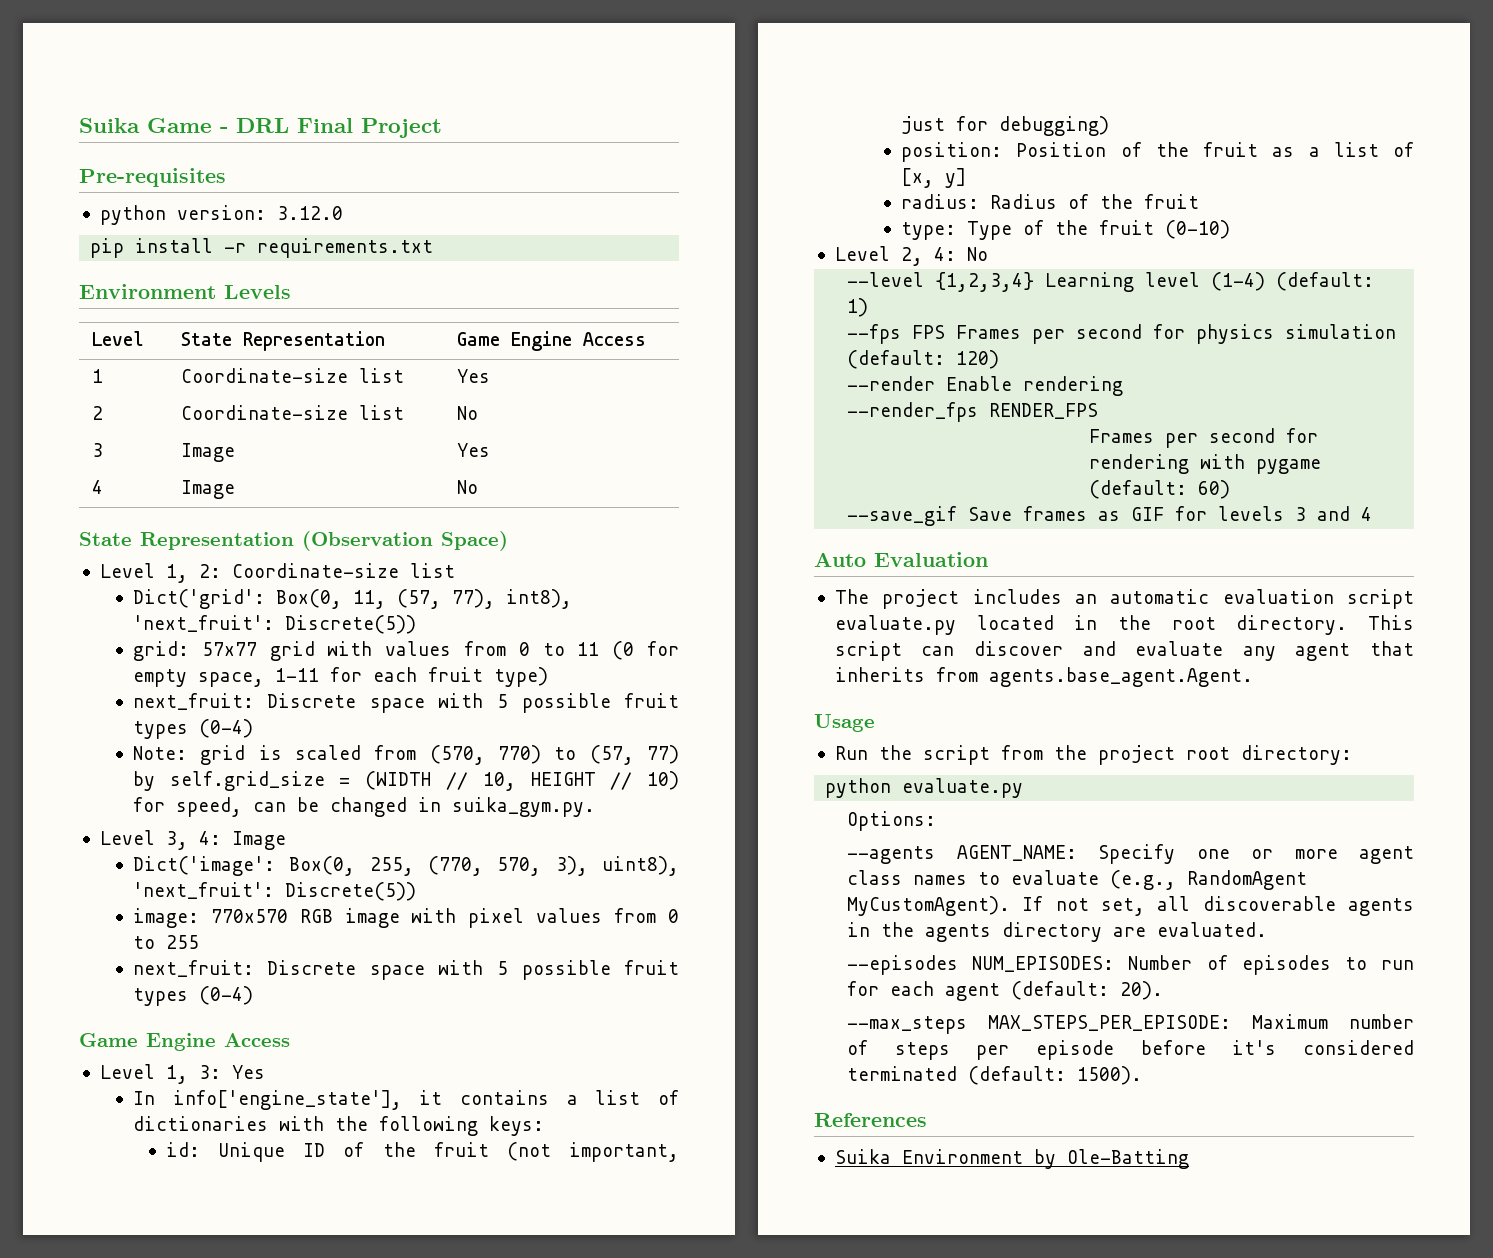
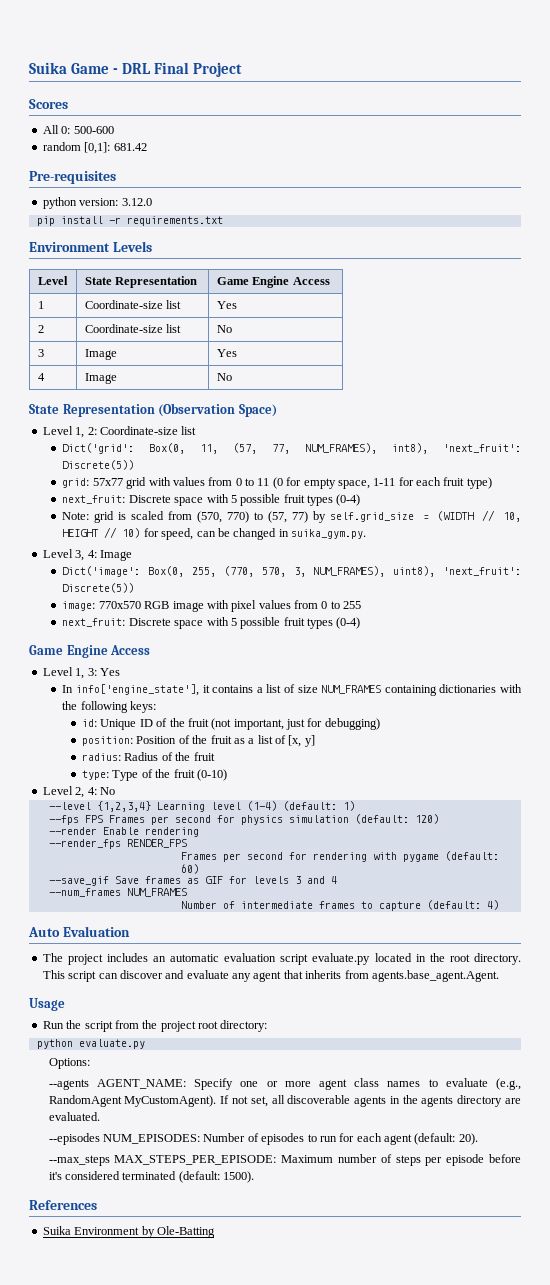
+ Scores
+ All 0: 500-600
+ random [0,1]: 681.42
- Dict('grid': Box(0, 11, (57, 77), int8), 'next_fruit': Discrete(5))
+ Dict('grid': Box(0, 11, (57, 77, NUM_FRAMES), int8), 'next_fruit': Discrete(5))
- Dict('image': Box(0, 255, (770, 570, 3), uint8), 'next_fruit': Discrete(5))
+ Dict('image': Box(0, 255, (770, 570, 3, NUM_FRAMES), uint8), 'next_fruit': Discrete(5))
- In info['engine_state'], it contains a list of dictionaries with the following keys:
+ In info['engine_state'], it contains a list of size NUM_FRAMES containing dictionaries with the following keys:
+ --num_frames NUM_FRAMES
+ Number of intermediate frames to capture (default: 4)

